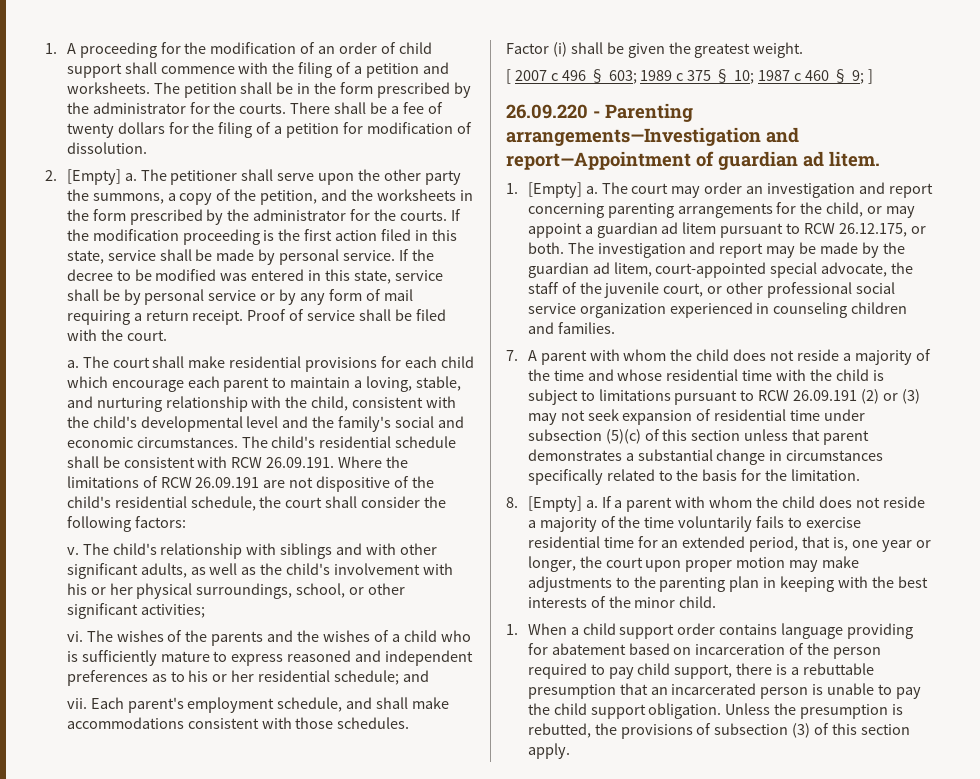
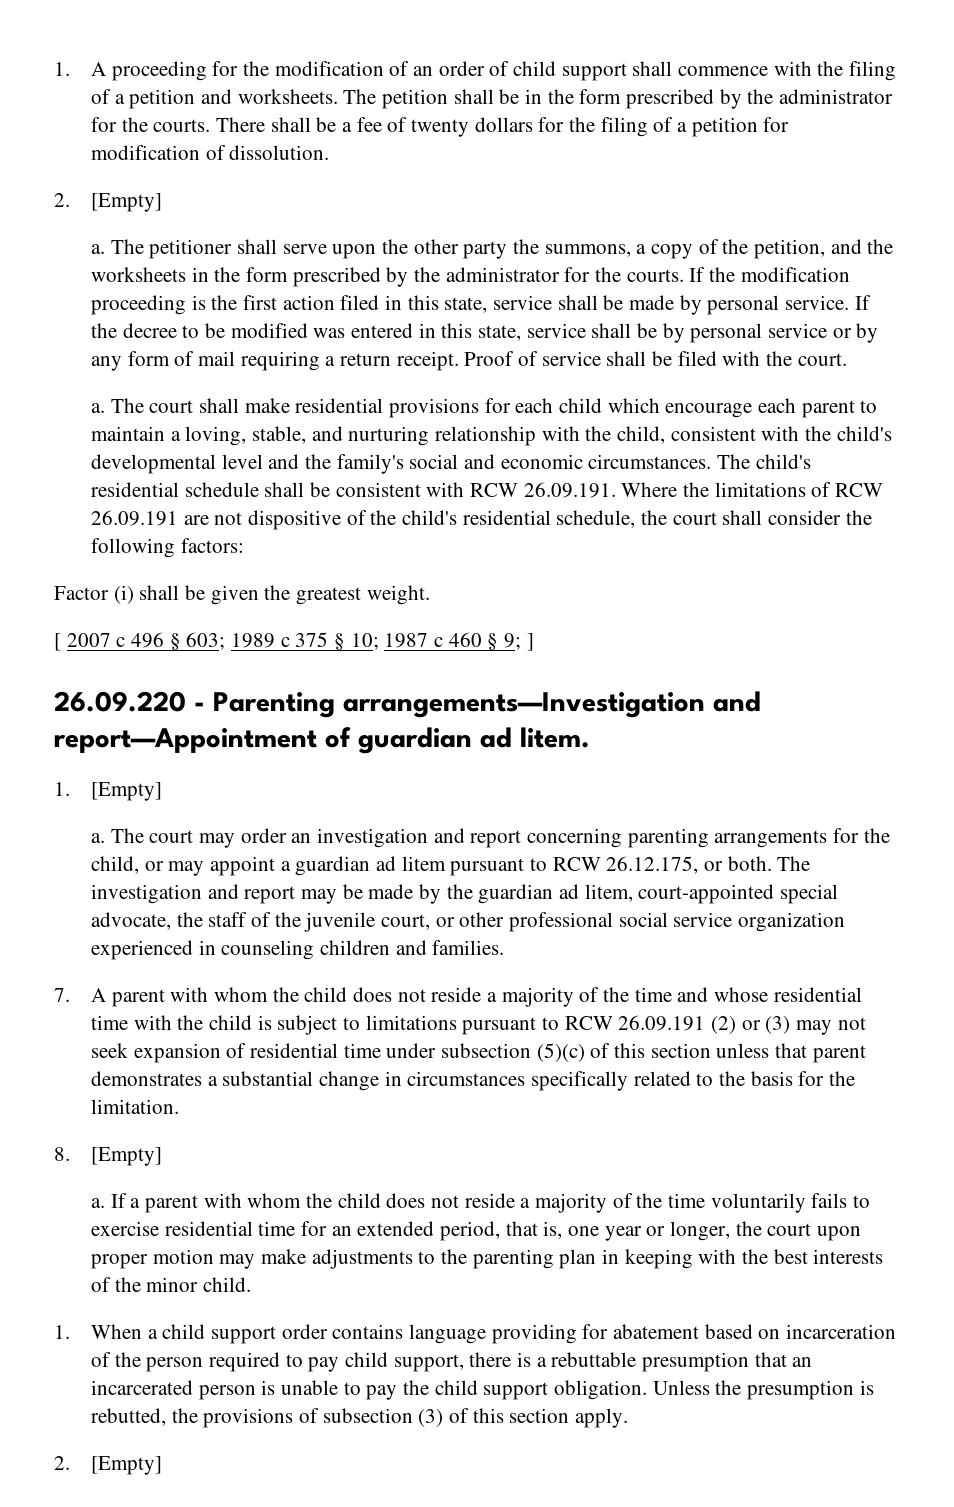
  There shall be a fee of twenty dollars for the filing of a petition for modification of dissolution.
- 2. [Empty] a.
+ 2. [Empty]
+ a.
- v. The child's relationship with siblings and with other significant adults, as well as the child's involvement with his or her physical surroundings, school, or other significant activities;
- vi. The wishes of the parents and the wishes of a child who is sufficiently mature to express reasoned and independent preferences as to his or her residential schedule; and
- vii. Each parent's employment schedule, and shall make accommodations consistent with those schedules.
- 1. [Empty] a.
+ 1. [Empty]
+ a.
- 8. [Empty] a.
+ 8. [Empty]
+ a.
  Unless the presumption is rebutted, the provisions of subsection (3) of this section apply.
+ 2. [Empty]

